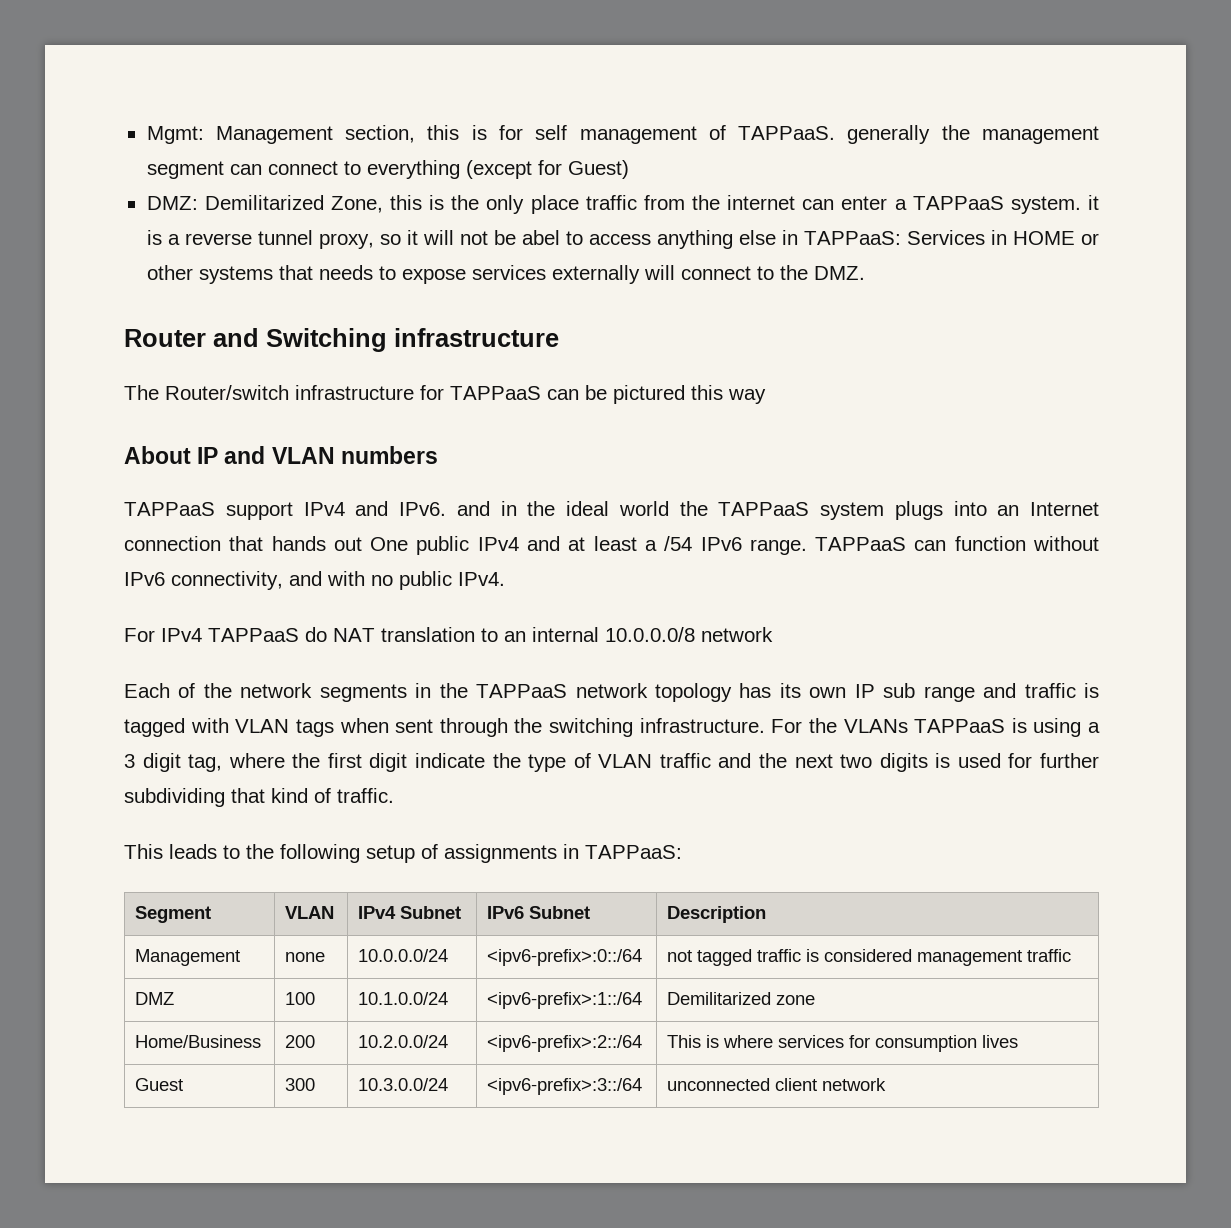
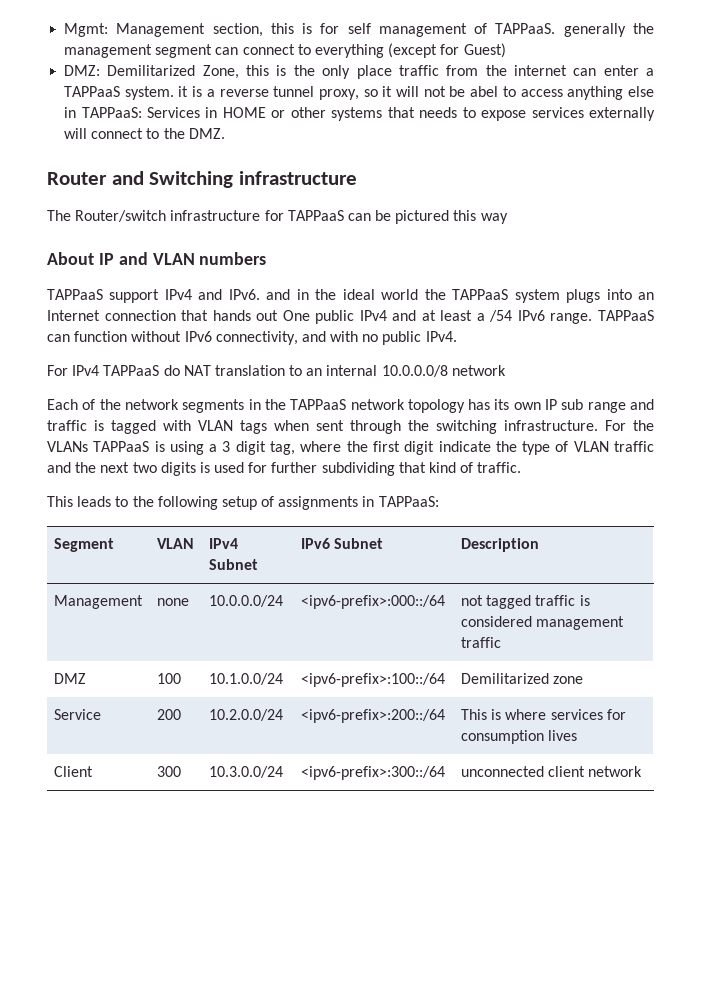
- Management | none | 10.0.0.0/24 | <ipv6-prefix>:0::/64 | not tagged traffic is considered management traffic
+ Management | none | 10.0.0.0/24 | <ipv6-prefix>:000::/64 | not tagged traffic is considered management traffic
- DMZ | 100 | 10.1.0.0/24 | <ipv6-prefix>:1::/64 | Demilitarized zone
+ DMZ | 100 | 10.1.0.0/24 | <ipv6-prefix>:100::/64 | Demilitarized zone
- Home/Business | 200 | 10.2.0.0/24 | <ipv6-prefix>:2::/64 | This is where services for consumption lives
+ Service | 200 | 10.2.0.0/24 | <ipv6-prefix>:200::/64 | This is where services for consumption lives
- Guest | 300 | 10.3.0.0/24 | <ipv6-prefix>:3::/64 | unconnected client network
+ Client | 300 | 10.3.0.0/24 | <ipv6-prefix>:300::/64 | unconnected client network

